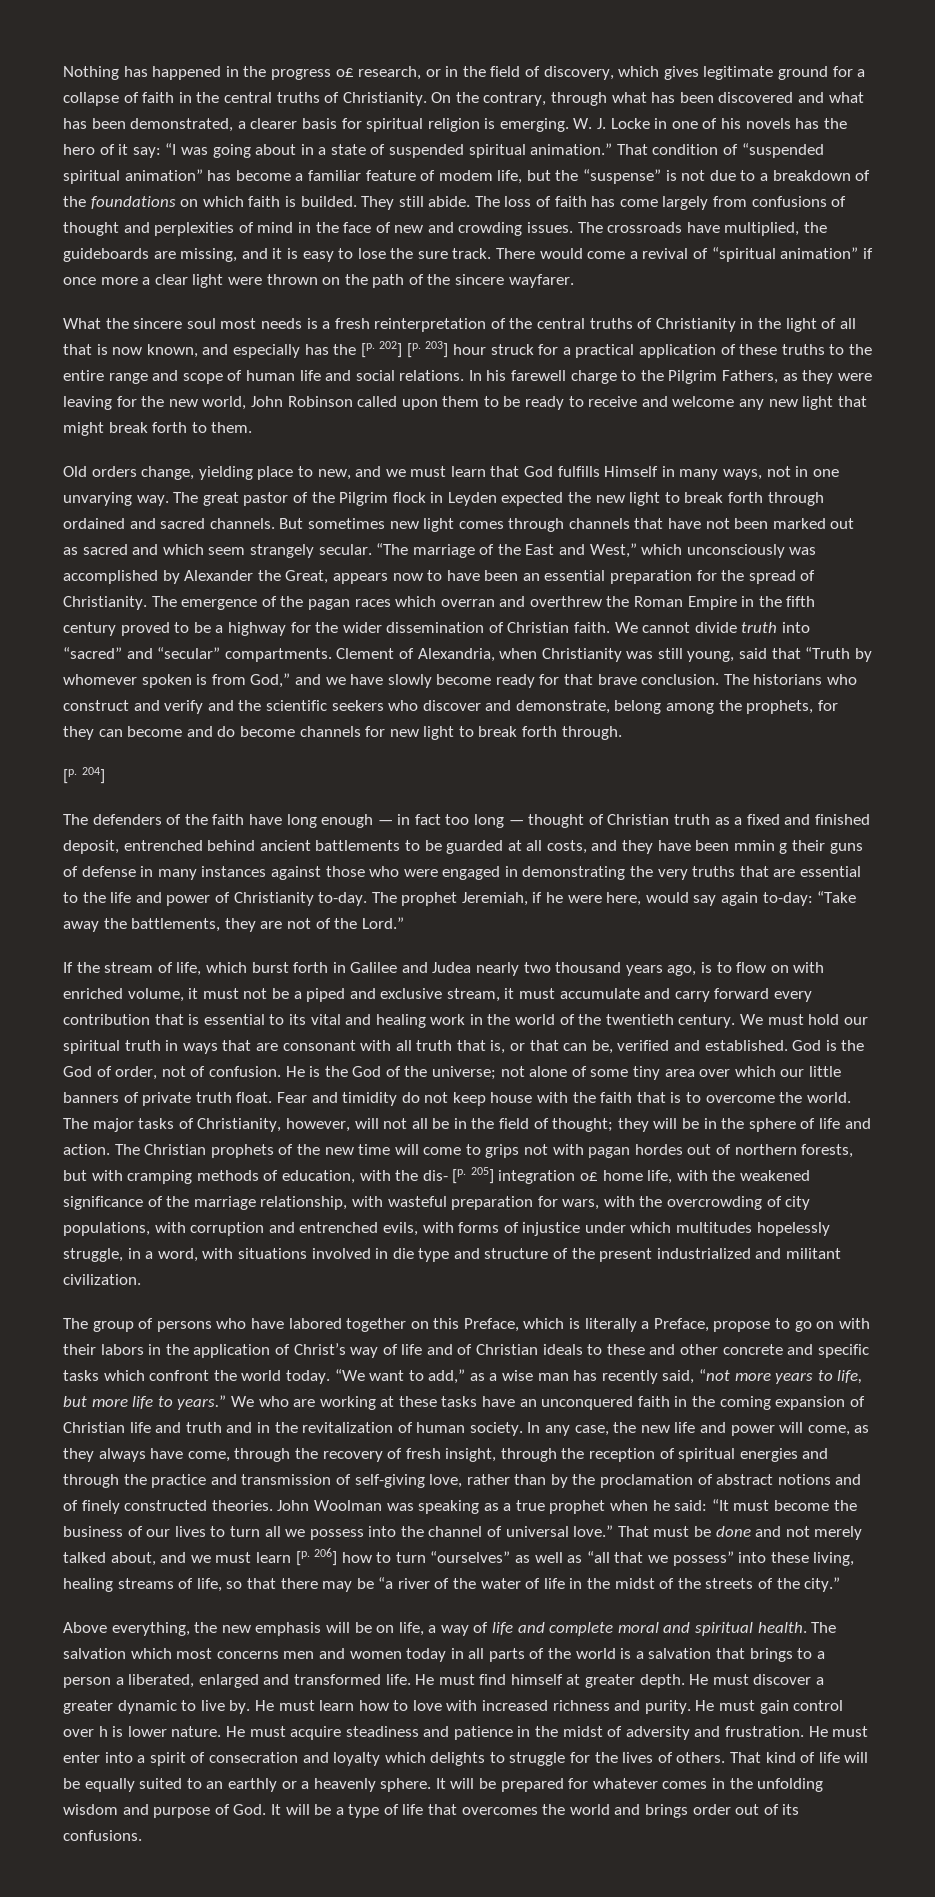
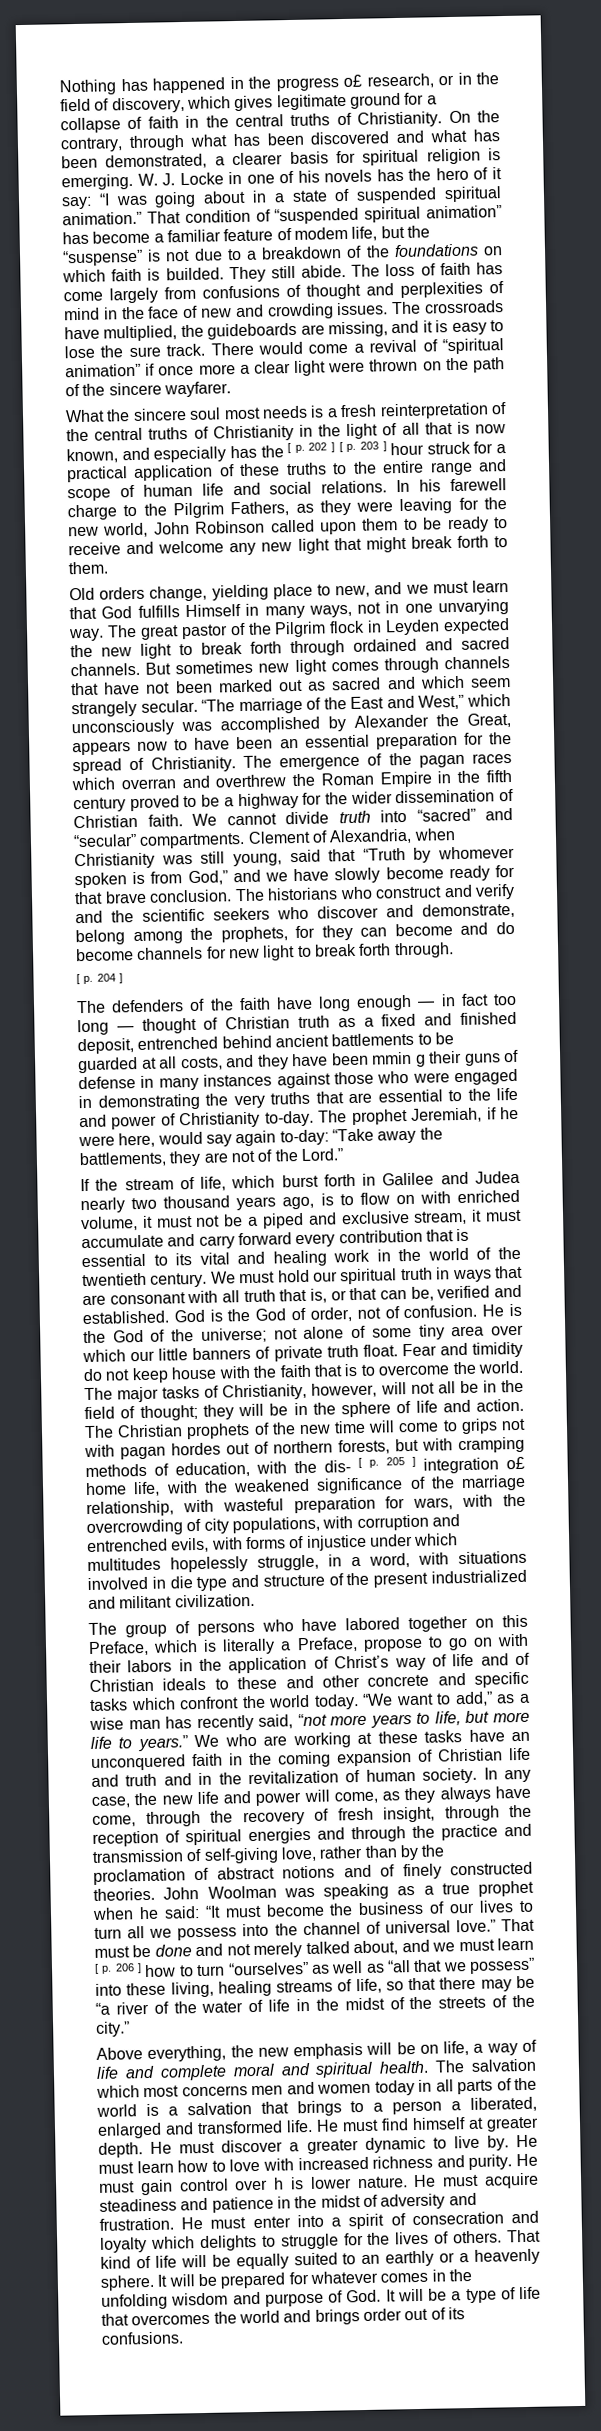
- What the sincere soul most needs is a fresh reinterpretation of the central truths of Christianity in the light of all that is now known, and especially has the [p. 202] [p. 203] hour struck for a practical application of these truths to the entire range and scope of human life and social relations.
+ What the sincere soul most needs is a fresh reinterpretation of the central truths of Christianity in the light of all that is now known, and especially has the [ p. 202 ] [ p. 203 ] hour struck for a practical application of these truths to the entire range and scope of human life and social relations.
- [p. 204]
+ [ p. 204 ]
- The Christian prophets of the new time will come to grips not with pagan hordes out of northern forests, but with cramping methods of education, with the dis- [p. 205] integration o£ home life, with the weakened significance of the marriage relationship, with wasteful preparation for wars, with the overcrowding of city populations, with corruption and entrenched evils, with forms of injustice under which multitudes hopelessly struggle, in a word, with situations involved in die type and structure of the present industrialized and militant civilization.
+ The Christian prophets of the new time will come to grips not with pagan hordes out of northern forests, but with cramping methods of education, with the dis- [ p. 205 ] integration o£ home life, with the weakened significance of the marriage relationship, with wasteful preparation for wars, with the overcrowding of city populations, with corruption and entrenched evils, with forms of injustice under which multitudes hopelessly struggle, in a word, with situations involved in die type and structure of the present industrialized and militant civilization.
- That must be done and not merely talked about, and we must learn [p. 206] how to turn “ourselves” as well as “all that we possess” into these living, healing streams of life, so that there may be “a river of the water of life in the midst of the streets of the city.”
+ That must be done and not merely talked about, and we must learn [ p. 206 ] how to turn “ourselves” as well as “all that we possess” into these living, healing streams of life, so that there may be “a river of the water of life in the midst of the streets of the city.”

